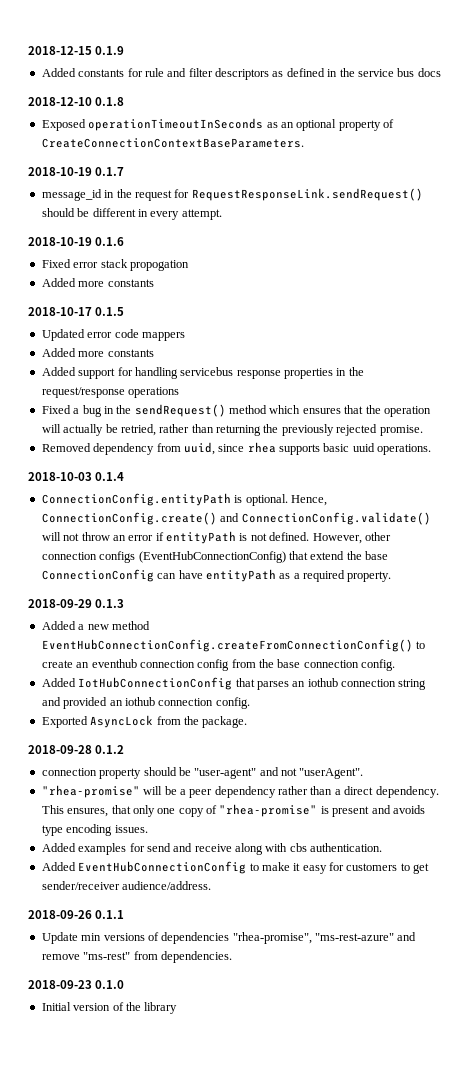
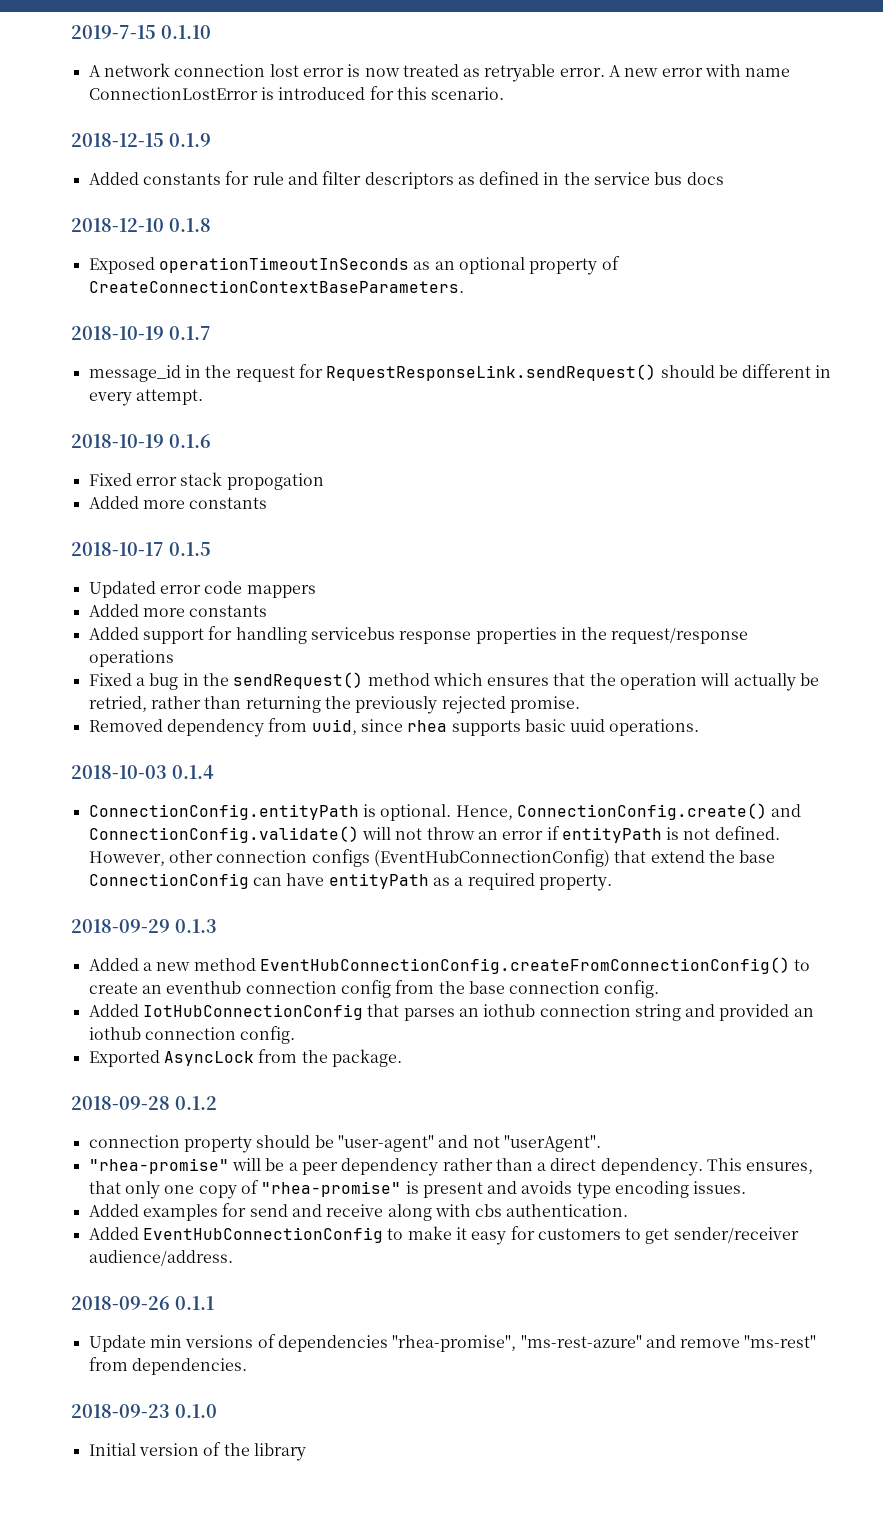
+ 2019-7-15 0.1.10
+ A network connection lost error is now treated as retryable error. A new error with name ConnectionLostError is introduced for this scenario.

